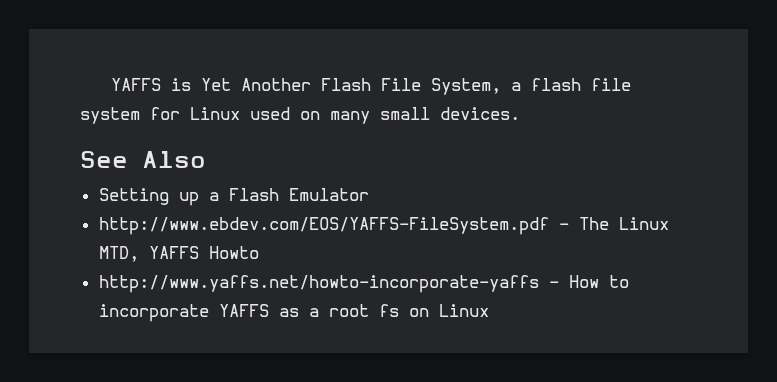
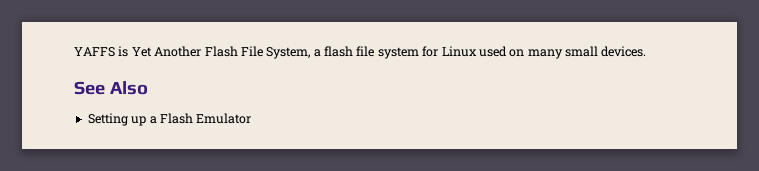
- http://www.ebdev.com/EOS/YAFFS-FileSystem.pdf - The Linux MTD, YAFFS Howto
- http://www.yaffs.net/howto-incorporate-yaffs - How to incorporate YAFFS as a root fs on Linux

